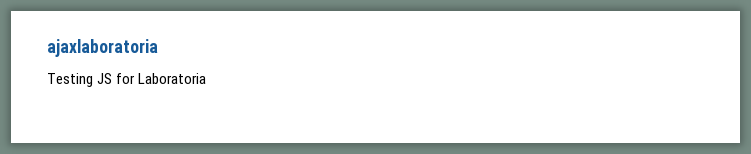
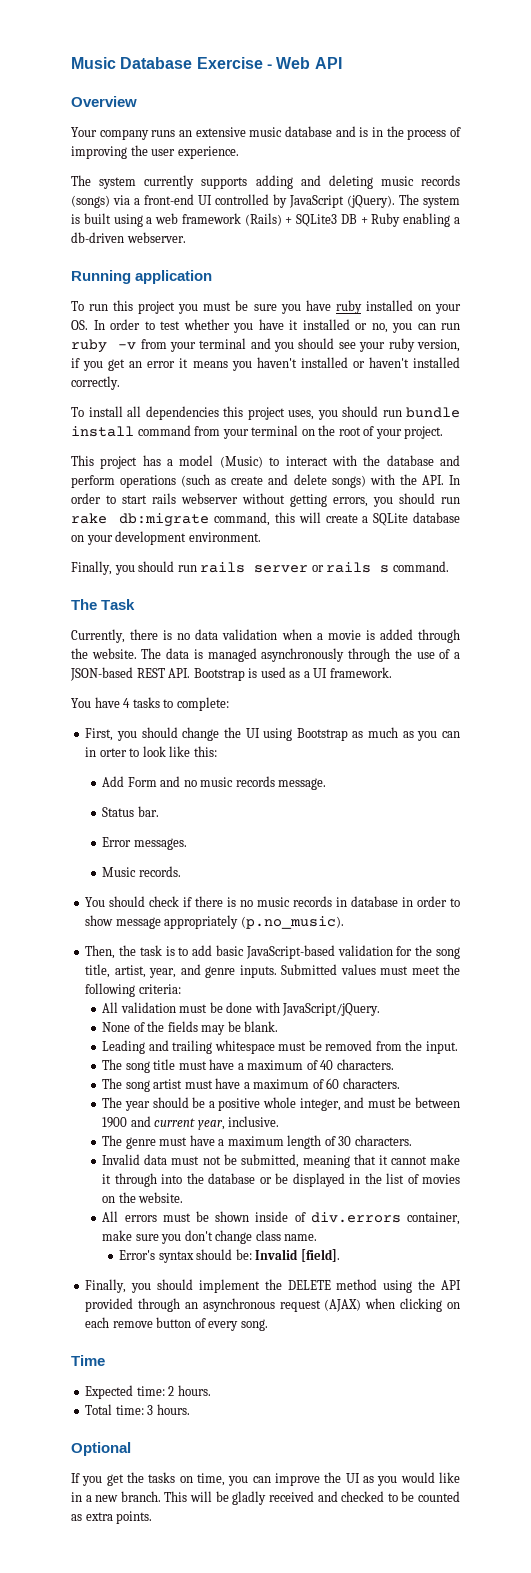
- ajaxlaboratoria
- Testing JS for Laboratoria
+ Music Database Exercise - Web API
+ Overview
+ Your company runs an extensive music database and is in the process of improving the user experience.
+ The system currently supports adding and deleting music records (songs) via a front-end UI controlled by JavaScript (jQuery). The system is built using a web framework (Rails) + SQLite3 DB + Ruby enabling a db-driven webserver.
+ Running application
+ To run this project you must be sure you have ruby installed on your OS. In order to test whether you have it installed or no, you can run ruby -v from your terminal and you should see your ruby version, if you get an error it means you haven't installed or haven't installed correctly.
+ To install all dependencies this project uses, you should run bundle install command from your terminal on the root of your project.
+ This project has a model (Music) to interact with the database and perform operations (such as create and delete songs) with the API. In order to start rails webserver without getting errors, you should run rake db:migrate command, this will create a SQLite database on your development environment.
+ Finally, you should run rails server or rails s command.
+ The Task
+ Currently, there is no data validation when a movie is added through the website. The data is managed asynchronously through the use of a JSON-based REST API. Bootstrap is used as a UI framework.
+ You have 4 tasks to complete:
+ First, you should change the UI using Bootstrap as much as you can in orter to look like this:
+ Add Form and no music records message.
+ Status bar.
+ Error messages.
+ Music records.
+ You should check if there is no music records in database in order to show message appropriately (p.no_music).
+ Then, the task is to add basic JavaScript-based validation for the song title, artist, year, and genre inputs. Submitted values must meet the following criteria:
+ All validation must be done with JavaScript/jQuery.
+ None of the fields may be blank.
+ Leading and trailing whitespace must be removed from the input.
+ The song title must have a maximum of 40 characters.
+ The song artist must have a maximum of 60 characters.
+ The year should be a positive whole integer, and must be between 1900 and current year, inclusive.
+ The genre must have a maximum length of 30 characters.
+ Invalid data must not be submitted, meaning that it cannot make it through into the database or be displayed in the list of movies on the website.
+ All errors must be shown inside of div.errors container, make sure you don't change class name.
+ Error's syntax should be: Invalid [field].
+ Finally, you should implement the DELETE method using the API provided through an asynchronous request (AJAX) when clicking on each remove button of every song.
+ Time
+ Expected time: 2 hours.
+ Total time: 3 hours.
+ Optional
+ If you get the tasks on time, you can improve the UI as you would like in a new branch. This will be gladly received and checked to be counted as extra points.

